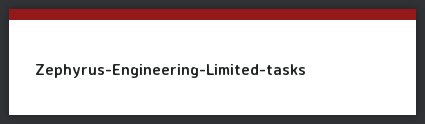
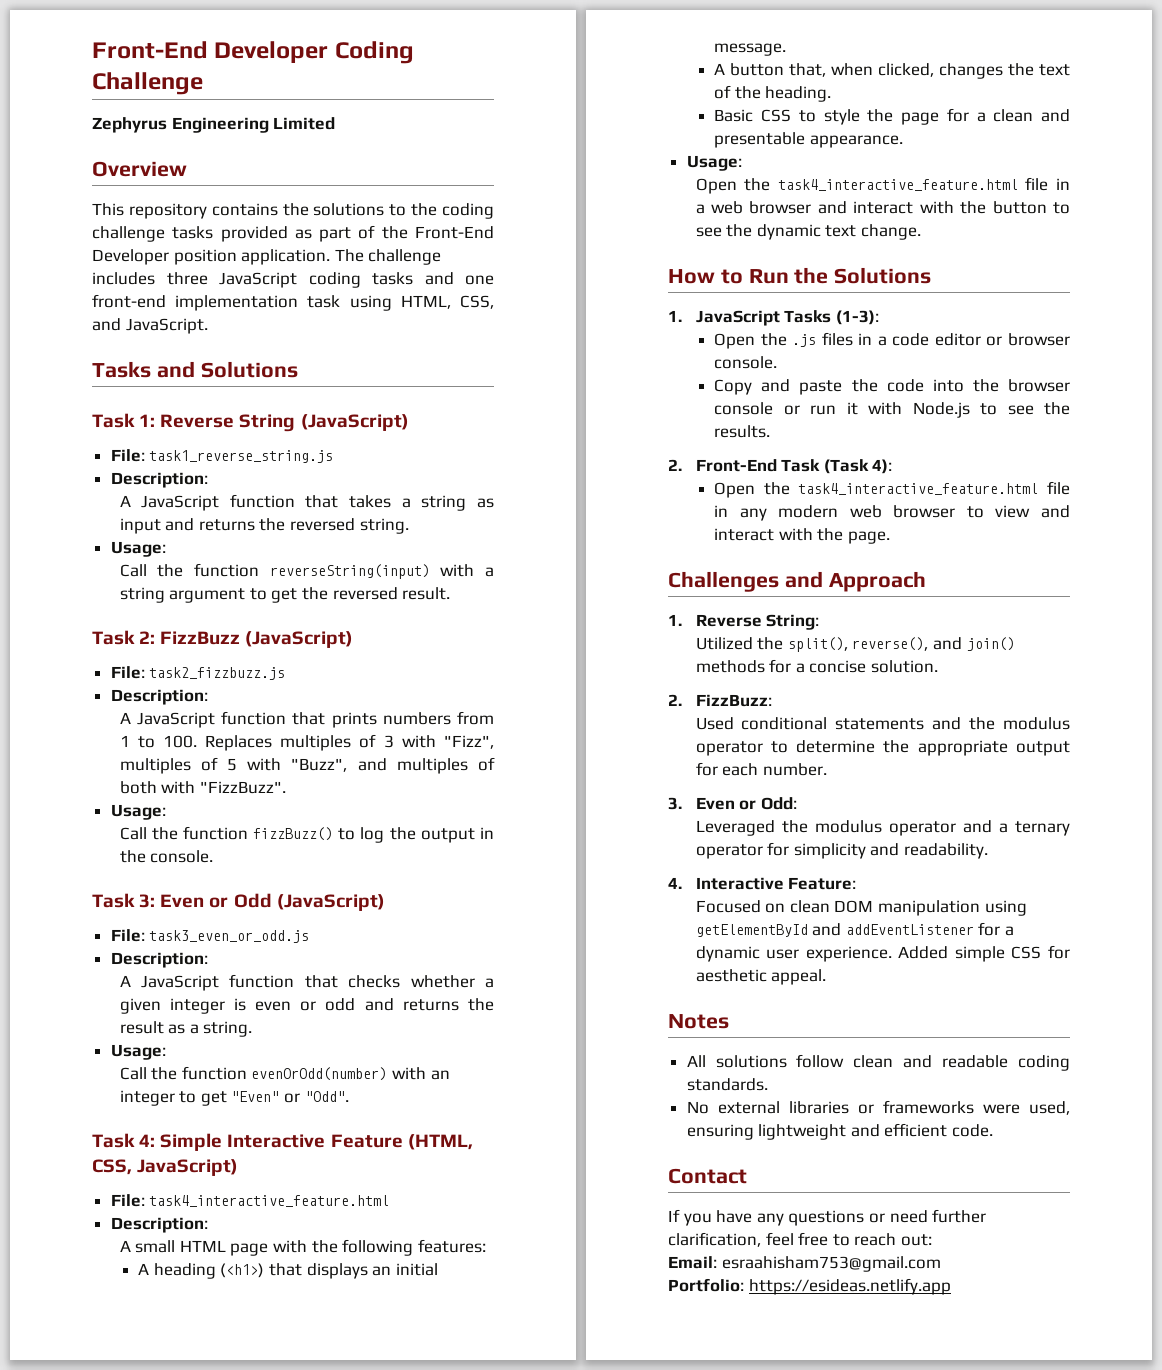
- Zephyrus-Engineering-Limited-tasks
+ Front-End Developer Coding Challenge
+ Zephyrus Engineering Limited
+ Overview
+ This repository contains the solutions to the coding challenge tasks provided as part of the Front-End Developer position application. The challenge includes three JavaScript coding tasks and one front-end implementation task using HTML, CSS, and JavaScript.
+ Tasks and Solutions
+ Task 1: Reverse String (JavaScript)
+ File: task1_reverse_string.js
+ Description:
+ A JavaScript function that takes a string as input and returns the reversed string.
+ Usage:
+ Call the function reverseString(input) with a string argument to get the reversed result.
+ Task 2: FizzBuzz (JavaScript)
+ File: task2_fizzbuzz.js
+ Description:
+ A JavaScript function that prints numbers from 1 to 100. Replaces multiples of 3 with "Fizz", multiples of 5 with "Buzz", and multiples of both with "FizzBuzz".
+ Usage:
+ Call the function fizzBuzz() to log the output in the console.
+ Task 3: Even or Odd (JavaScript)
+ File: task3_even_or_odd.js
+ Description:
+ A JavaScript function that checks whether a given integer is even or odd and returns the result as a string.
+ Usage:
+ Call the function evenOrOdd(number) with an integer to get "Even" or "Odd".
+ Task 4: Simple Interactive Feature (HTML, CSS, JavaScript)
+ File: task4_interactive_feature.html
+ Description:
+ A small HTML page with the following features:
+ A heading (<h1>) that displays an initial message.
+ A button that, when clicked, changes the text of the heading.
+ Basic CSS to style the page for a clean and presentable appearance.
+ Usage:
+ Open the task4_interactive_feature.html file in a web browser and interact with the button to see the dynamic text change.
+ How to Run the Solutions
+ 1. JavaScript Tasks (1-3):
+ Open the .js files in a code editor or browser console.
+ Copy and paste the code into the browser console or run it with Node.js to see the results.
+ 2. Front-End Task (Task 4):
+ Open the task4_interactive_feature.html file in any modern web browser to view and interact with the page.
+ Challenges and Approach
+ 1. Reverse String:
+ Utilized the split(), reverse(), and join() methods for a concise solution.
+ 2. FizzBuzz:
+ Used conditional statements and the modulus operator to determine the appropriate output for each number.
+ 3. Even or Odd:
+ Leveraged the modulus operator and a ternary operator for simplicity and readability.
+ 4. Interactive Feature:
+ Focused on clean DOM manipulation using getElementById and addEventListener for a dynamic user experience. Added simple CSS for aesthetic appeal.
+ Notes
+ All solutions follow clean and readable coding standards.
+ No external libraries or frameworks were used, ensuring lightweight and efficient code.
+ Contact
+ If you have any questions or need further clarification, feel free to reach out:
+ Email: esraahisham753@gmail.com
+ Portfolio: https://esideas.netlify.app

